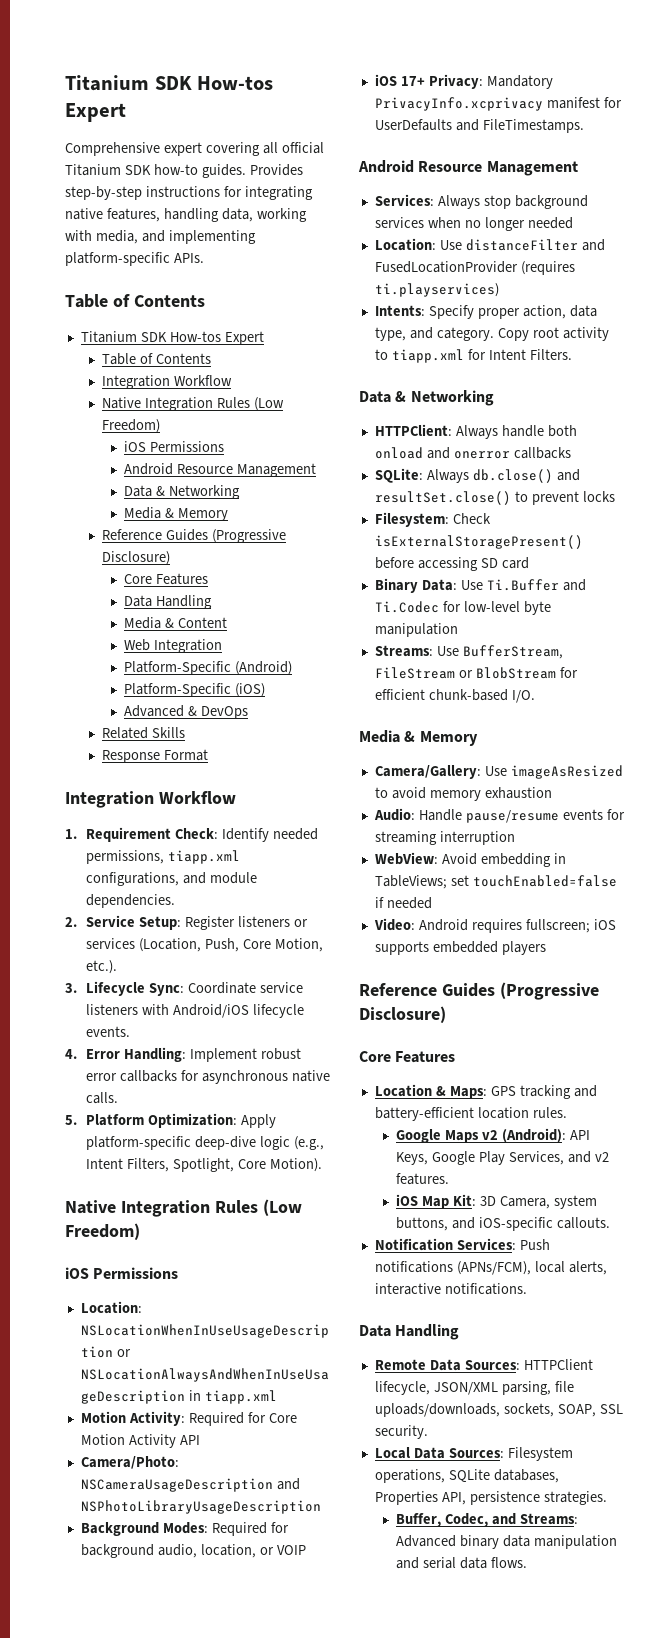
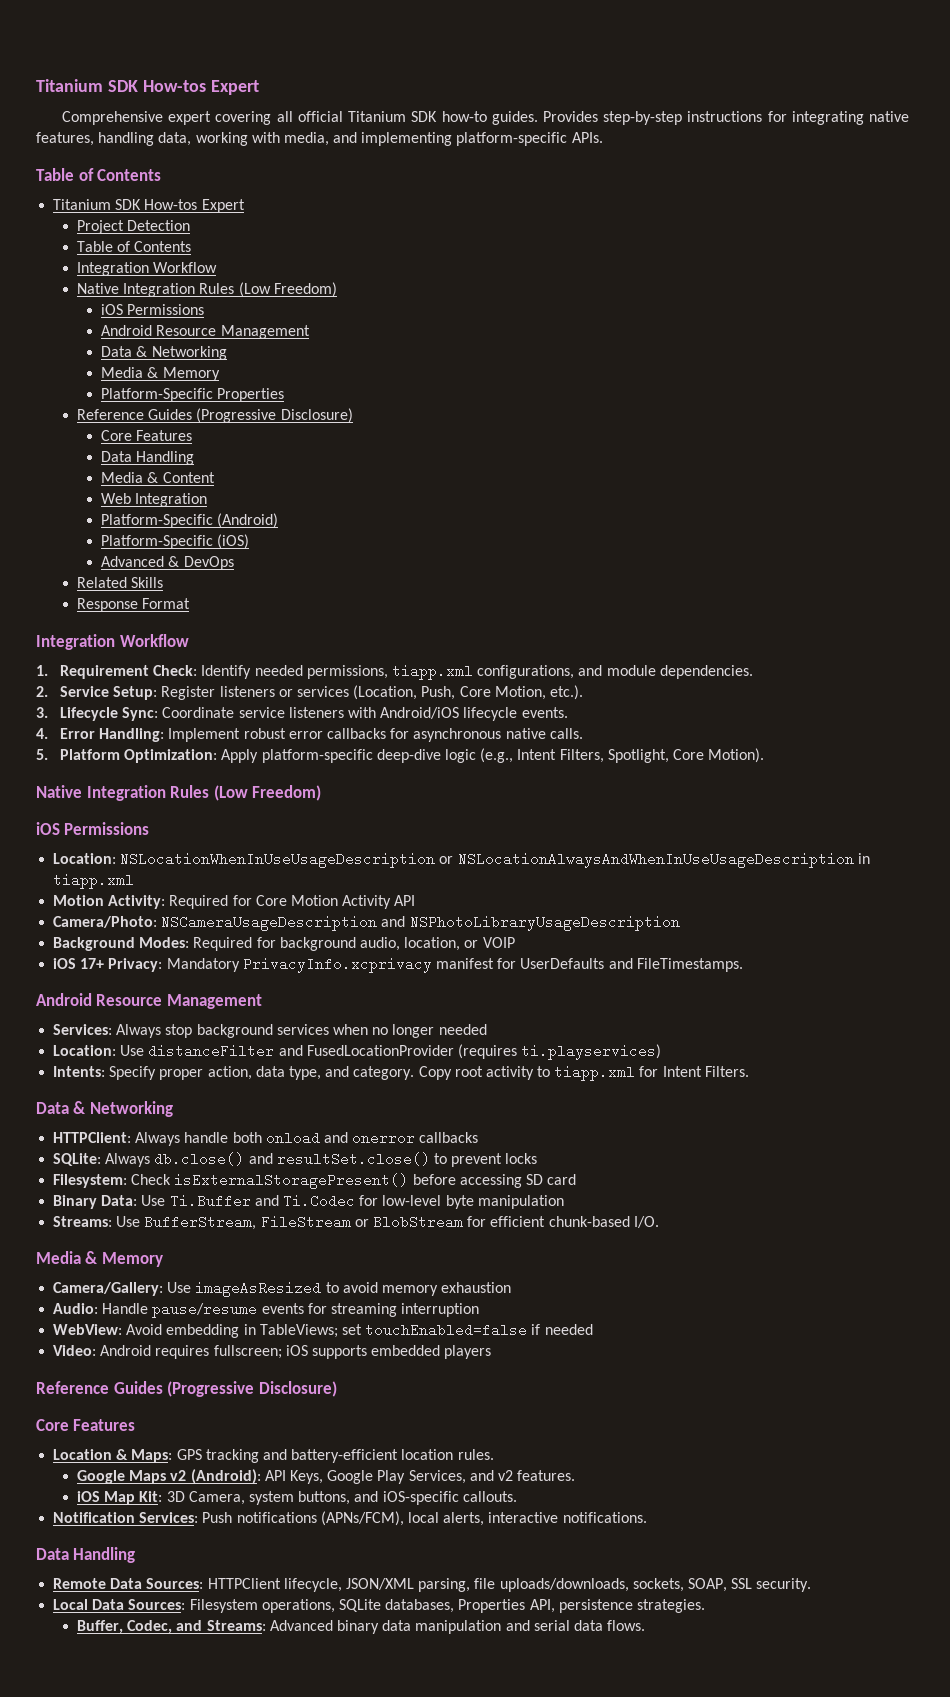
+ Project Detection
+ Platform-Specific Properties

